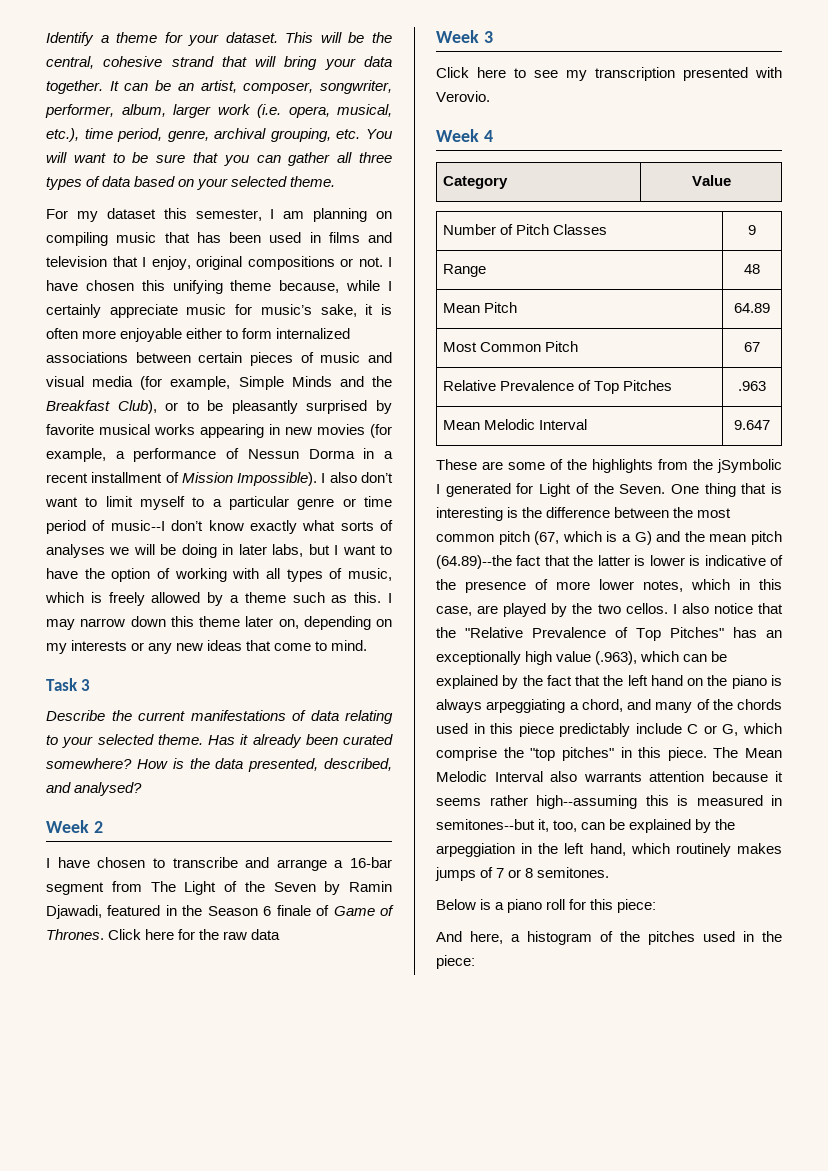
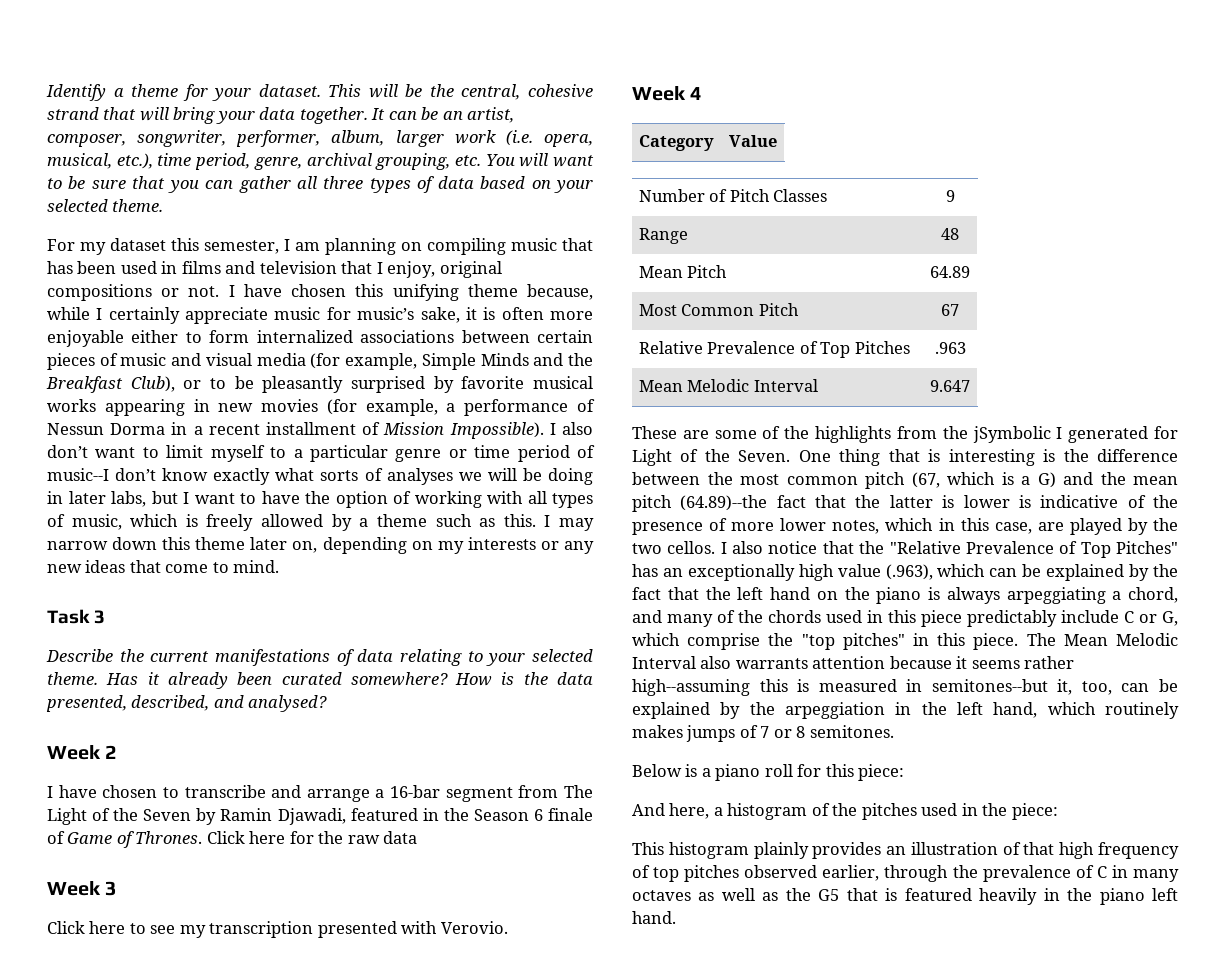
+ This histogram plainly provides an illustration of that high frequency of top pitches observed earlier, through the prevalence of C in many octaves as well as the G5 that is featured heavily in the piano left hand.

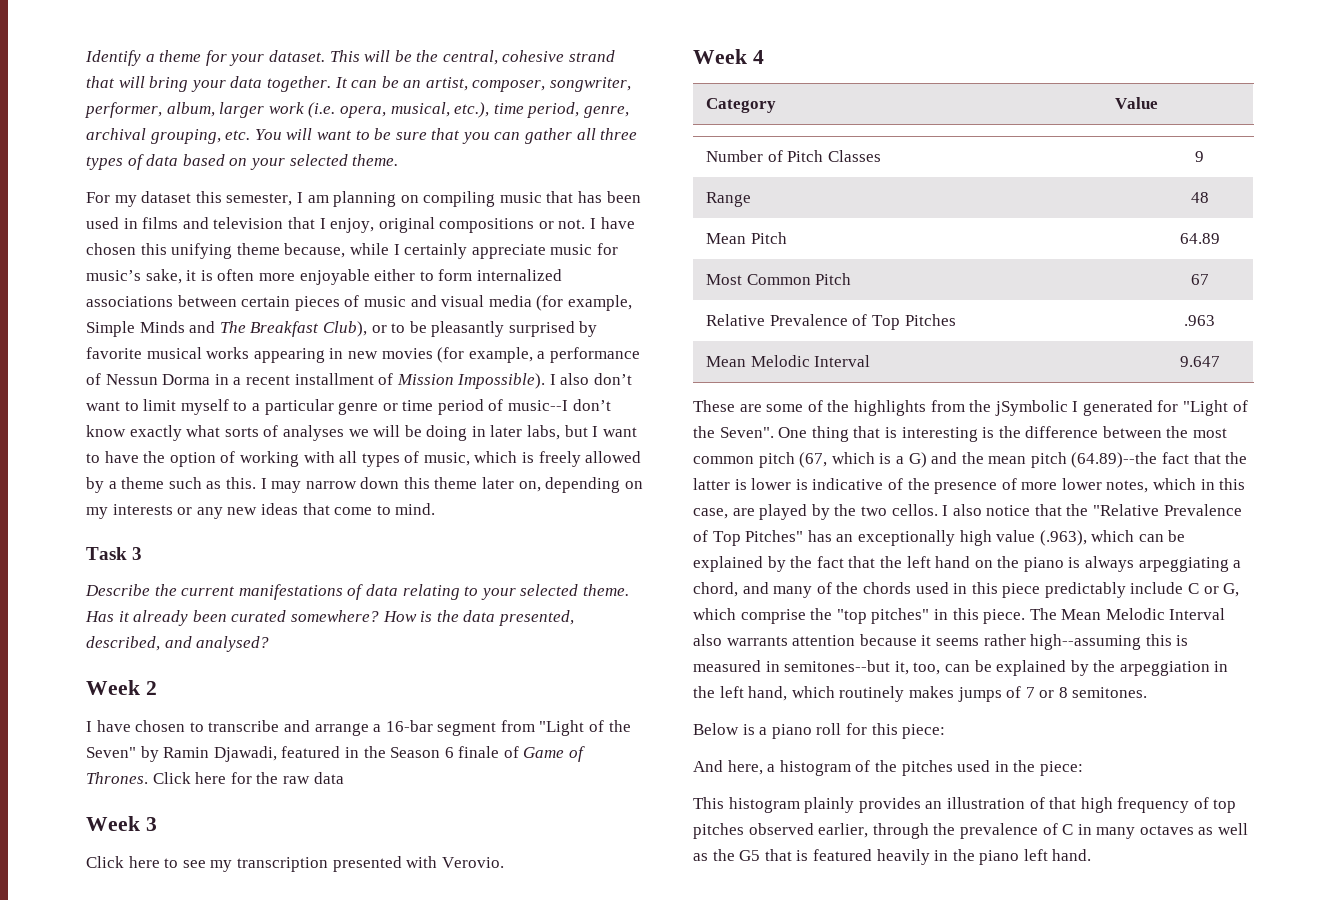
- I have chosen this unifying theme because, while I certainly appreciate music for music’s sake, it is often more enjoyable either to form internalized associations between certain pieces of music and visual media (for example, Simple Minds and the Breakfast Club), or to be pleasantly surprised by favorite musical works appearing in new movies (for example, a performance of Nessun Dorma in a recent installment of Mission Impossible).
+ I have chosen this unifying theme because, while I certainly appreciate music for music’s sake, it is often more enjoyable either to form internalized associations between certain pieces of music and visual media (for example, Simple Minds and The Breakfast Club), or to be pleasantly surprised by favorite musical works appearing in new movies (for example, a performance of Nessun Dorma in a recent installment of Mission Impossible).
- I have chosen to transcribe and arrange a 16-bar segment from The Light of the Seven by Ramin Djawadi, featured in the Season 6 finale of Game of Thrones.
+ I have chosen to transcribe and arrange a 16-bar segment from "Light of the Seven" by Ramin Djawadi, featured in the Season 6 finale of Game of Thrones.
- These are some of the highlights from the jSymbolic I generated for Light of the Seven.
+ These are some of the highlights from the jSymbolic I generated for "Light of the Seven".

